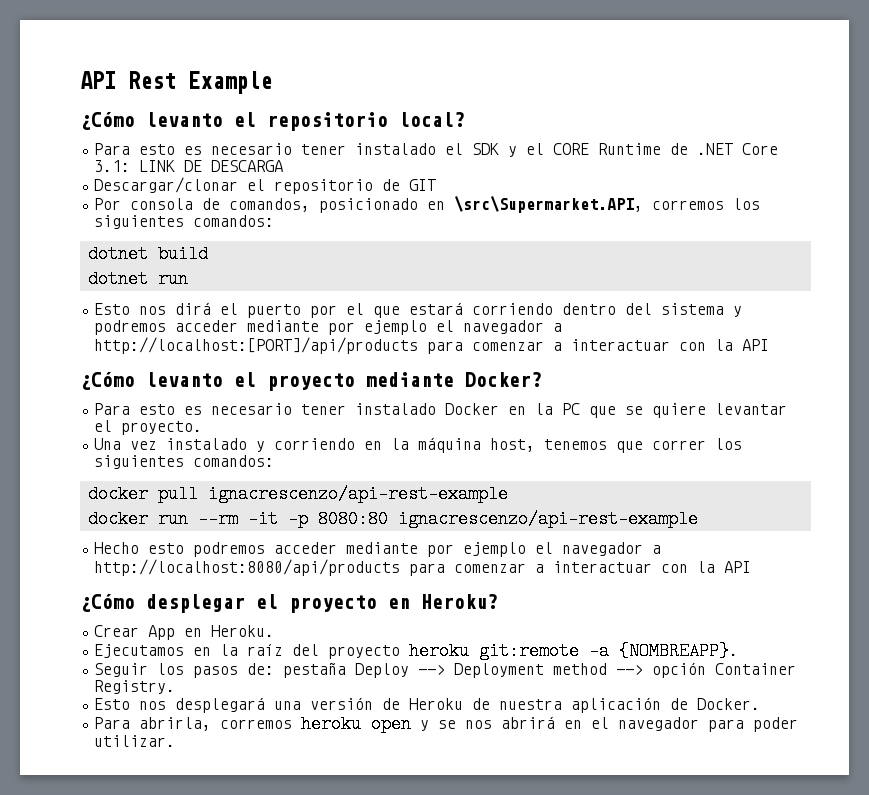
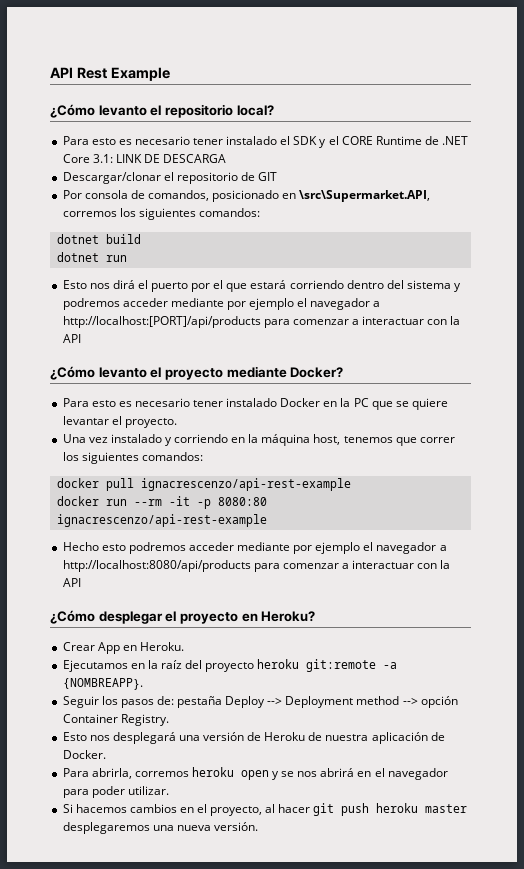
+ Si hacemos cambios en el proyecto, al hacer git push heroku master desplegaremos una nueva versión.

